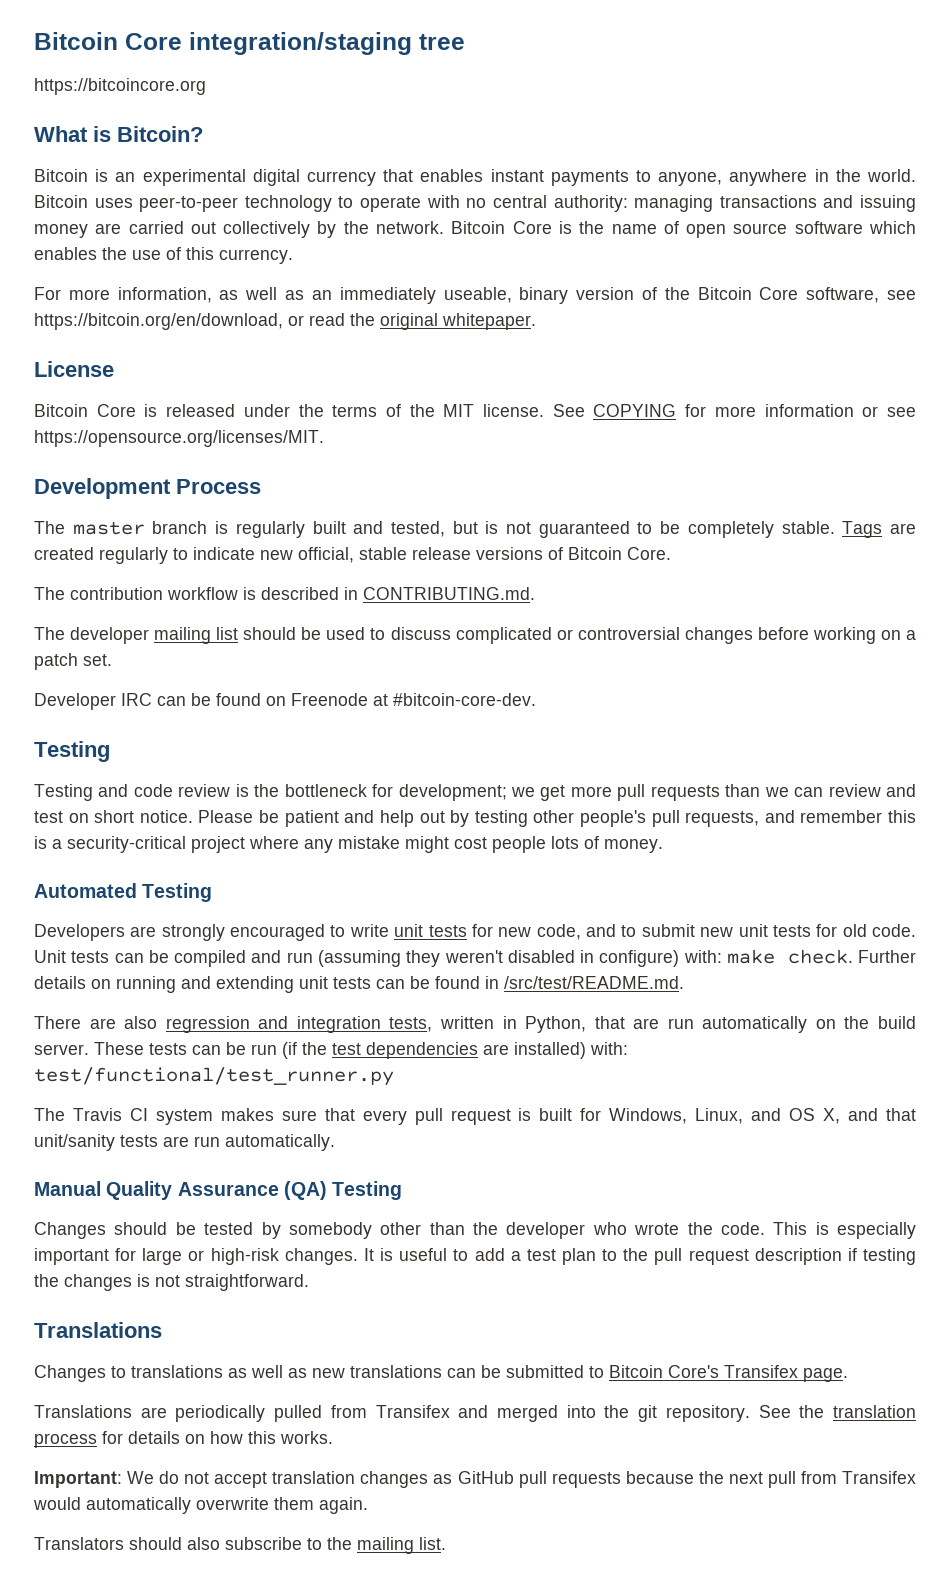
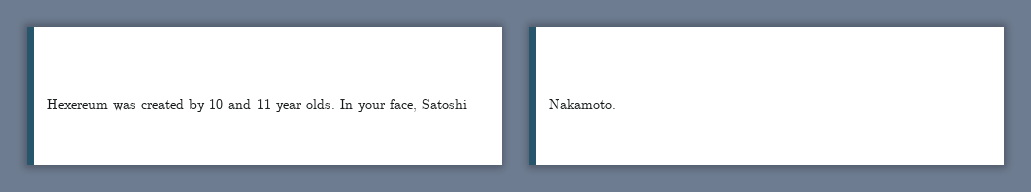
- Bitcoin Core integration/staging tree
- https://bitcoincore.org
- What is Bitcoin?
- Bitcoin is an experimental digital currency that enables instant payments to anyone, anywhere in the world. Bitcoin uses peer-to-peer technology to operate with no central authority: managing transactions and issuing money are carried out collectively by the network. Bitcoin Core is the name of open source software which enables the use of this currency.
- For more information, as well as an immediately useable, binary version of the Bitcoin Core software, see https://bitcoin.org/en/download, or read the original whitepaper.
- License
- Bitcoin Core is released under the terms of the MIT license. See COPYING for more information or see https://opensource.org/licenses/MIT.
- Development Process
- The master branch is regularly built and tested, but is not guaranteed to be completely stable. Tags are created regularly to indicate new official, stable release versions of Bitcoin Core.
- The contribution workflow is described in CONTRIBUTING.md.
- The developer mailing list should be used to discuss complicated or controversial changes before working on a patch set.
- Developer IRC can be found on Freenode at #bitcoin-core-dev.
- Testing
- Testing and code review is the bottleneck for development; we get more pull requests than we can review and test on short notice. Please be patient and help out by testing other people's pull requests, and remember this is a security-critical project where any mistake might cost people lots of money.
- Automated Testing
- Developers are strongly encouraged to write unit tests for new code, and to submit new unit tests for old code. Unit tests can be compiled and run (assuming they weren't disabled in configure) with: make check. Further details on running and extending unit tests can be found in /src/test/README.md.
- There are also regression and integration tests, written in Python, that are run automatically on the build server. These tests can be run (if the test dependencies are installed) with: test/functional/test_runner.py
- The Travis CI system makes sure that every pull request is built for Windows, Linux, and OS X, and that unit/sanity tests are run automatically.
- Manual Quality Assurance (QA) Testing
- Changes should be tested by somebody other than the developer who wrote the code. This is especially important for large or high-risk changes. It is useful to add a test plan to the pull request description if testing the changes is not straightforward.
- Translations
- Changes to translations as well as new translations can be submitted to Bitcoin Core's Transifex page.
- Translations are periodically pulled from Transifex and merged into the git repository. See the translation process for details on how this works.
- Important: We do not accept translation changes as GitHub pull requests because the next pull from Transifex would automatically overwrite them again.
- Translators should also subscribe to the mailing list.
+ Hexereum was created by 10 and 11 year olds. In your face, Satoshi Nakamoto.

